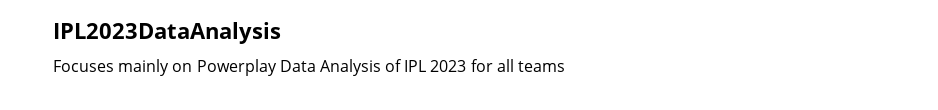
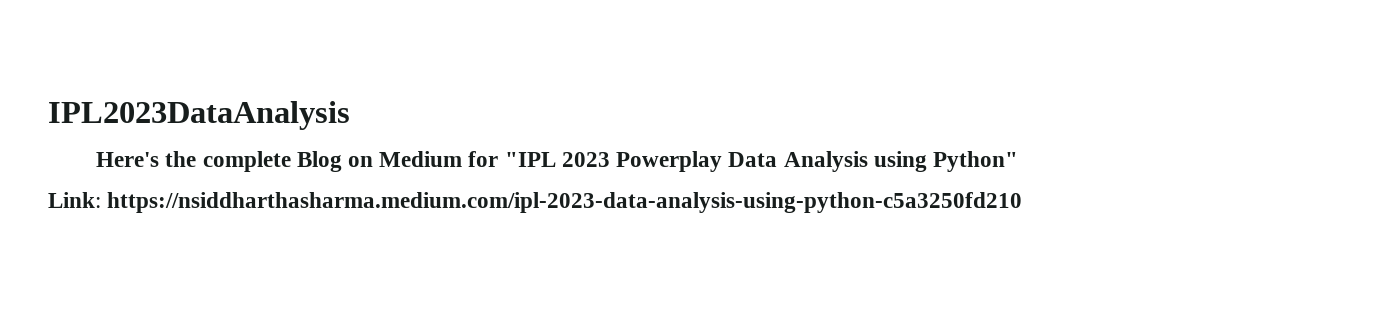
- Focuses mainly on Powerplay Data Analysis of IPL 2023 for all teams
+ Here's the complete Blog on Medium for "IPL 2023 Powerplay Data Analysis using Python"
+ Link: https://nsiddharthasharma.medium.com/ipl-2023-data-analysis-using-python-c5a3250fd210

